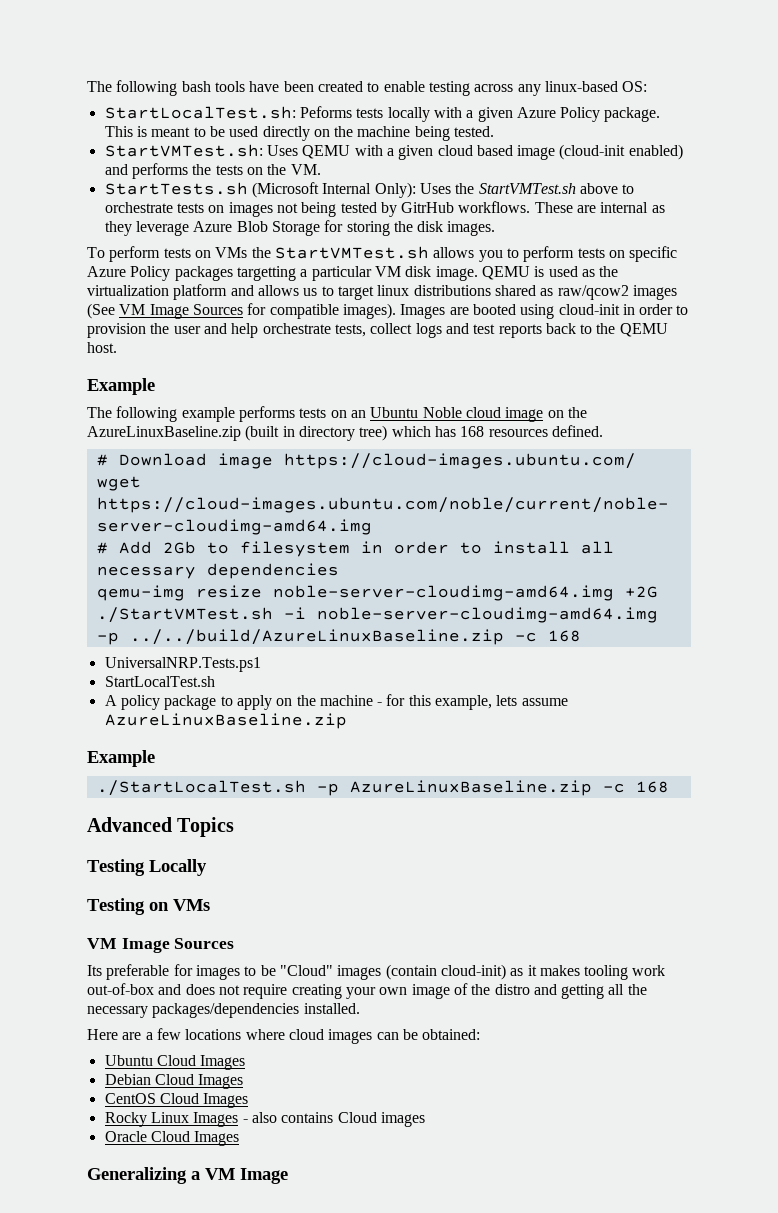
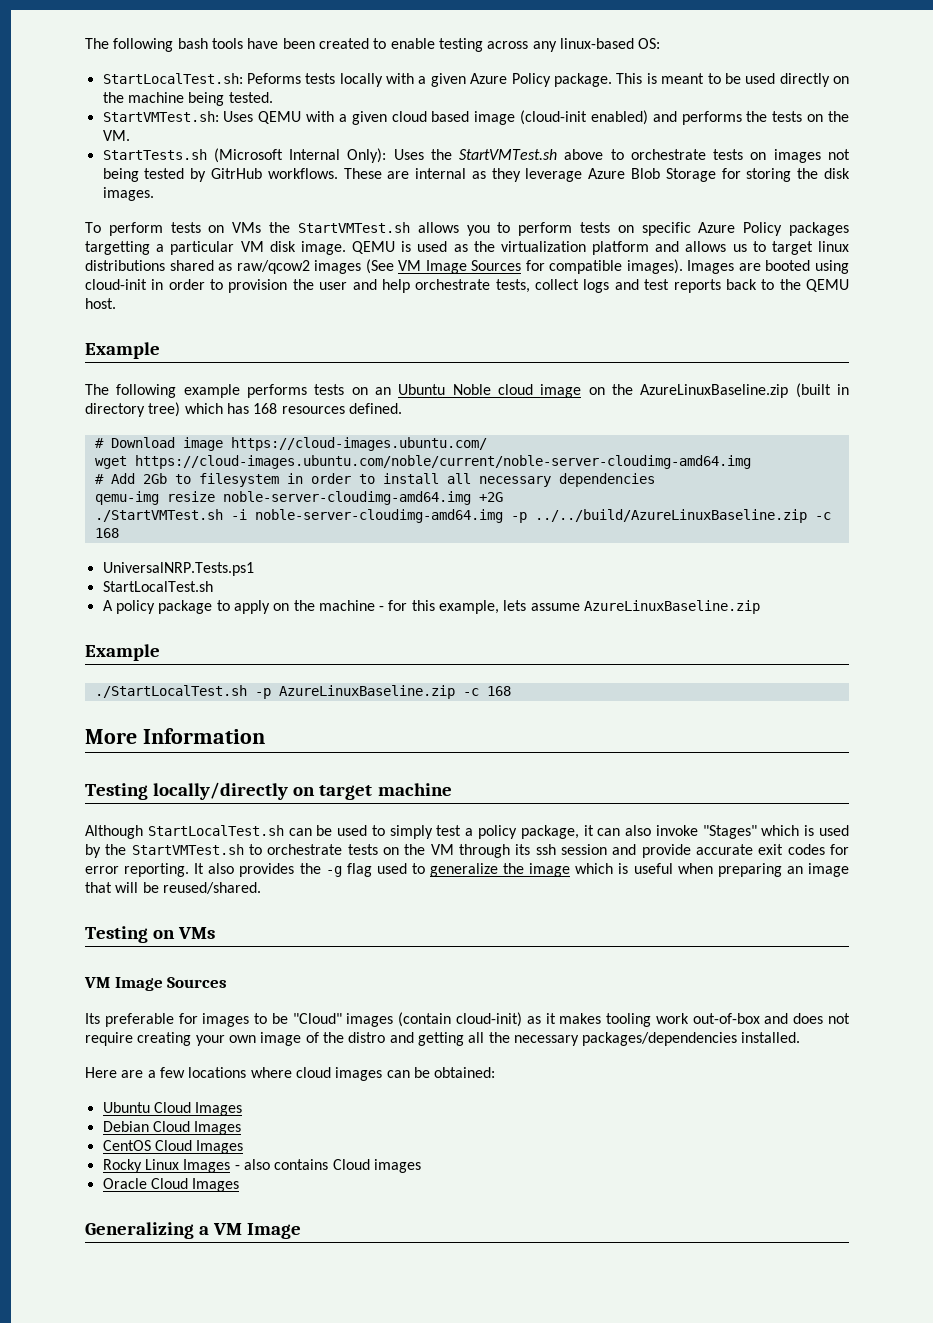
- Advanced Topics
- Testing Locally
+ More Information
+ Testing locally/directly on target machine
+ Although StartLocalTest.sh can be used to simply test a policy package, it can also invoke "Stages" which is used by the StartVMTest.sh to orchestrate tests on the VM through its ssh session and provide accurate exit codes for error reporting. It also provides the -g flag used to generalize the image which is useful when preparing an image that will be reused/shared.

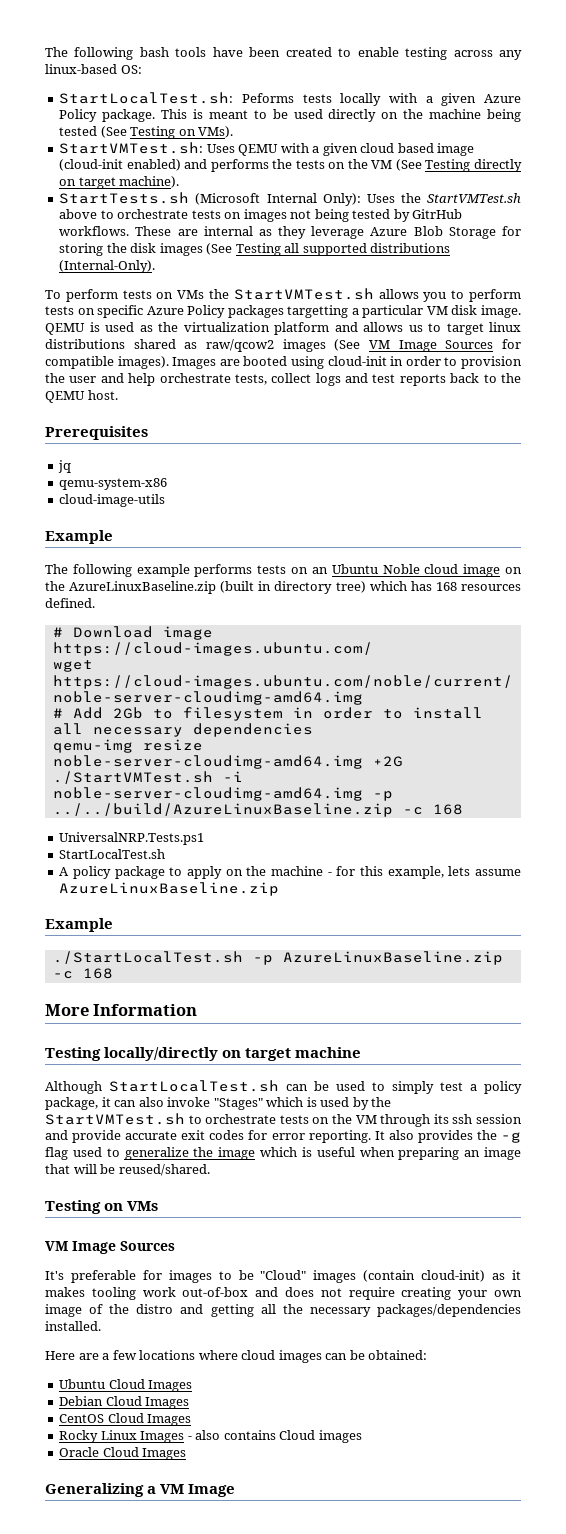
- This is meant to be used directly on the machine being tested.
+ This is meant to be used directly on the machine being tested (See Testing on VMs).
- StartVMTest.sh: Uses QEMU with a given cloud based image (cloud-init enabled) and performs the tests on the VM.
+ StartVMTest.sh: Uses QEMU with a given cloud based image (cloud-init enabled) and performs the tests on the VM (See Testing directly on target machine).
- These are internal as they leverage Azure Blob Storage for storing the disk images.
+ These are internal as they leverage Azure Blob Storage for storing the disk images (See Testing all supported distributions (Internal-Only).
+ Prerequisites
+ jq
+ qemu-system-x86
+ cloud-image-utils
- Its preferable for images to be "Cloud" images (contain cloud-init) as it makes tooling work out-of-box and does not require creating your own image of the distro and getting all the necessary packages/dependencies installed.
+ It's preferable for images to be "Cloud" images (contain cloud-init) as it makes tooling work out-of-box and does not require creating your own image of the distro and getting all the necessary packages/dependencies installed.

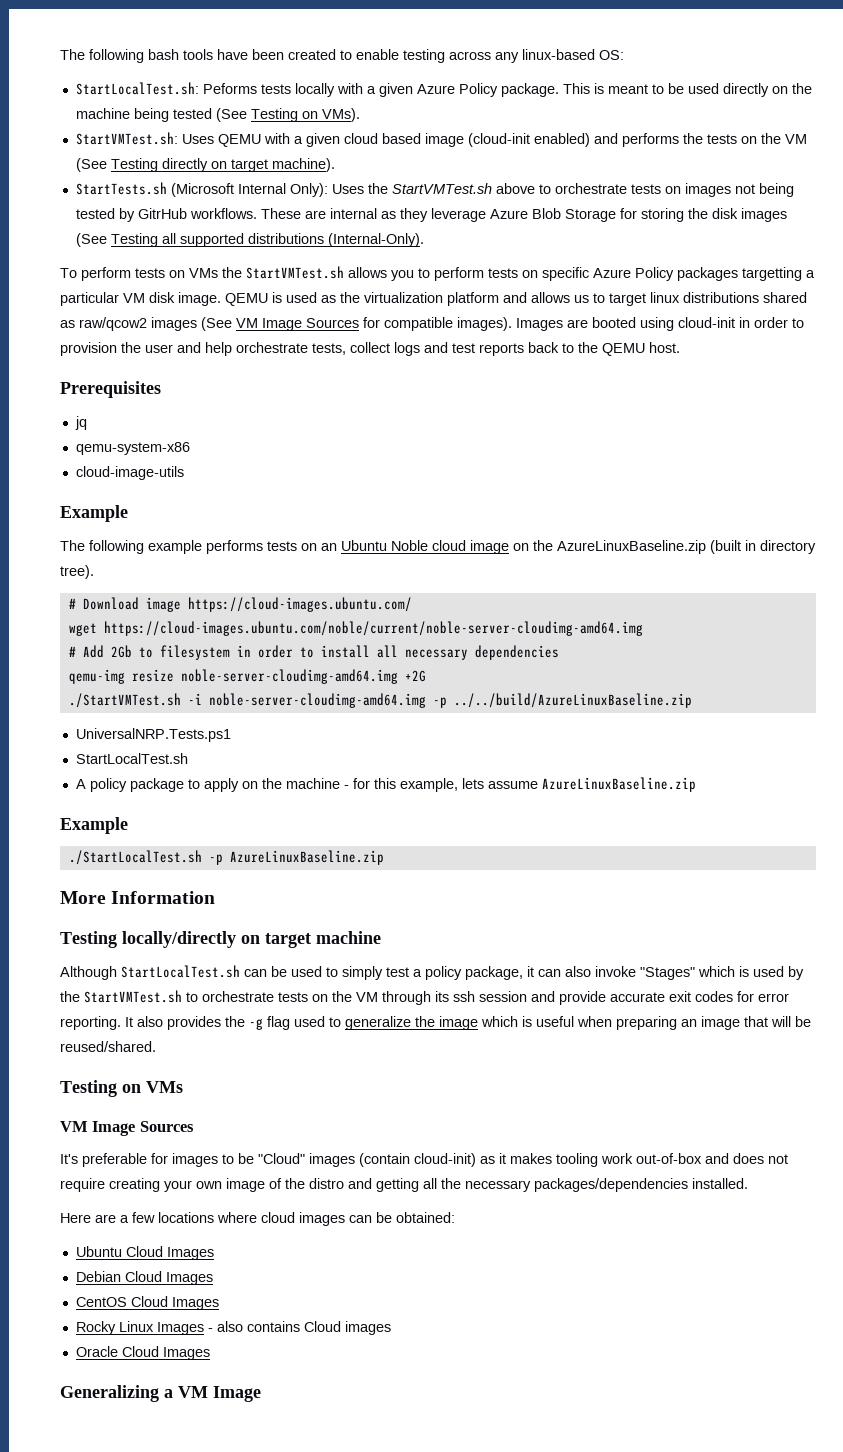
- The following example performs tests on an Ubuntu Noble cloud image on the AzureLinuxBaseline.zip (built in directory tree) which has 168 resources defined.
+ The following example performs tests on an Ubuntu Noble cloud image on the AzureLinuxBaseline.zip (built in directory tree).
- ./StartVMTest.sh -i noble-server-cloudimg-amd64.img -p ../../build/AzureLinuxBaseline.zip -c 168
+ ./StartVMTest.sh -i noble-server-cloudimg-amd64.img -p ../../build/AzureLinuxBaseline.zip
- ./StartLocalTest.sh -p AzureLinuxBaseline.zip -c 168
+ ./StartLocalTest.sh -p AzureLinuxBaseline.zip

